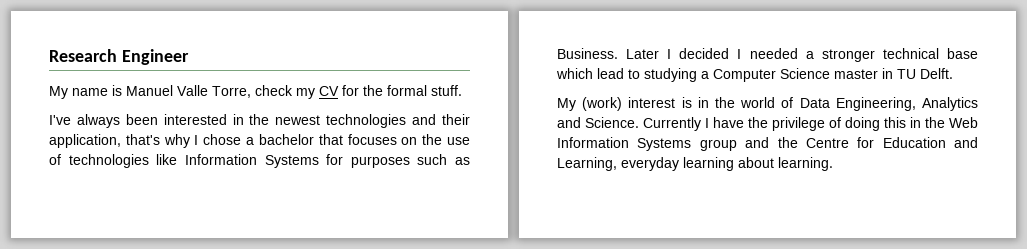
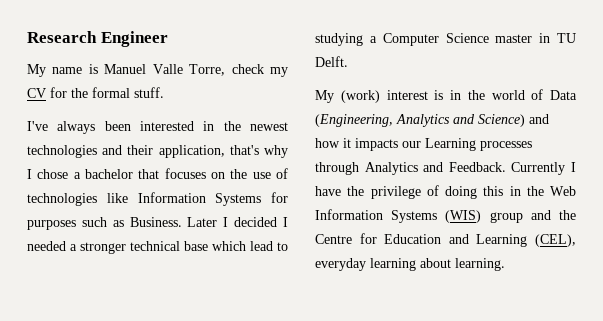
- My (work) interest is in the world of Data Engineering, Analytics and Science.
+ My (work) interest is in the world of Data (Engineering, Analytics and Science) and how it impacts our Learning processes through Analytics and Feedback.
- Currently I have the privilege of doing this in the Web Information Systems group and the Centre for Education and Learning, everyday learning about learning.
+ Currently I have the privilege of doing this in the Web Information Systems (WIS) group and the Centre for Education and Learning (CEL), everyday learning about learning.

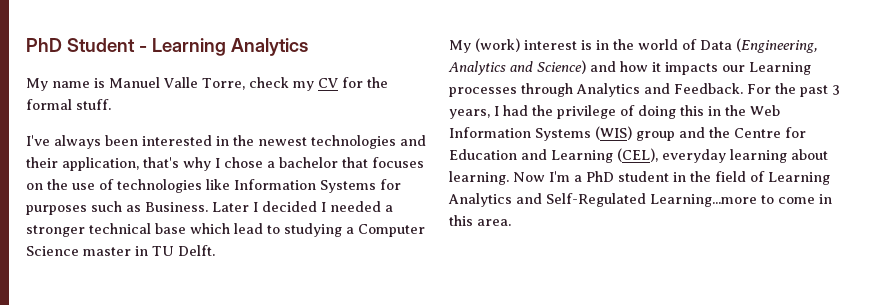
- Research Engineer
+ PhD Student - Learning Analytics
- Currently I have the privilege of doing this in the Web Information Systems (WIS) group and the Centre for Education and Learning (CEL), everyday learning about learning.
+ For the past 3 years, I had the privilege of doing this in the Web Information Systems (WIS) group and the Centre for Education and Learning (CEL), everyday learning about learning.
+ Now I'm a PhD student in the field of Learning Analytics and Self-Regulated Learning...more to come in this area.

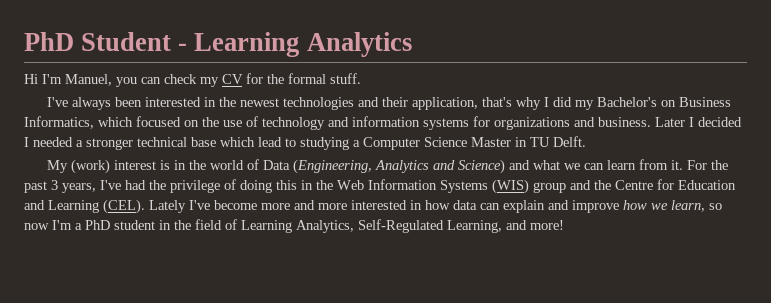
- My name is Manuel Valle Torre, check my CV for the formal stuff.
+ Hi I'm Manuel, you can check my CV for the formal stuff.
- I've always been interested in the newest technologies and their application, that's why I chose a bachelor that focuses on the use of technologies like Information Systems for purposes such as Business.
+ I've always been interested in the newest technologies and their application, that's why I did my Bachelor's on Business Informatics, which focused on the use of technology and information systems for organizations and business.
- Later I decided I needed a stronger technical base which lead to studying a Computer Science master in TU Delft.
+ Later I decided I needed a stronger technical base which lead to studying a Computer Science Master in TU Delft.
- My (work) interest is in the world of Data (Engineering, Analytics and Science) and how it impacts our Learning processes through Analytics and Feedback.
+ My (work) interest is in the world of Data (Engineering, Analytics and Science) and what we can learn from it.
- For the past 3 years, I had the privilege of doing this in the Web Information Systems (WIS) group and the Centre for Education and Learning (CEL), everyday learning about learning. Now I'm a PhD student in the field of Learning Analytics and Self-Regulated Learning...more to come in this area.
+ For the past 3 years, I've had the privilege of doing this in the Web Information Systems (WIS) group and the Centre for Education and Learning (CEL). Lately I've become more and more interested in how data can explain and improve how we learn, so now I'm a PhD student in the field of Learning Analytics, Self-Regulated Learning, and more!

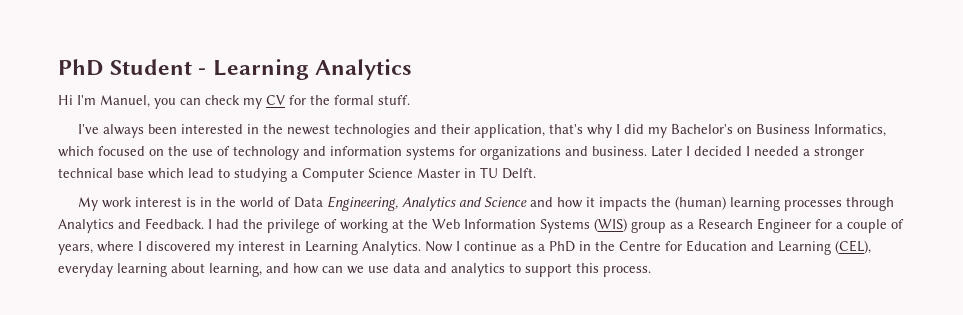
- My (work) interest is in the world of Data (Engineering, Analytics and Science) and what we can learn from it. For the past 3 years, I've had the privilege of doing this in the Web Information Systems (WIS) group and the Centre for Education and Learning (CEL). Lately I've become more and more interested in how data can explain and improve how we learn, so now I'm a PhD student in the field of Learning Analytics, Self-Regulated Learning, and more!
+ My work interest is in the world of Data Engineering, Analytics and Science and how it impacts the (human) learning processes through Analytics and Feedback. I had the privilege of working at the Web Information Systems (WIS) group as a Research Engineer for a couple of years, where I discovered my interest in Learning Analytics. Now I continue as a PhD in the Centre for Education and Learning (CEL), everyday learning about learning, and how can we use data and analytics to support this process.

